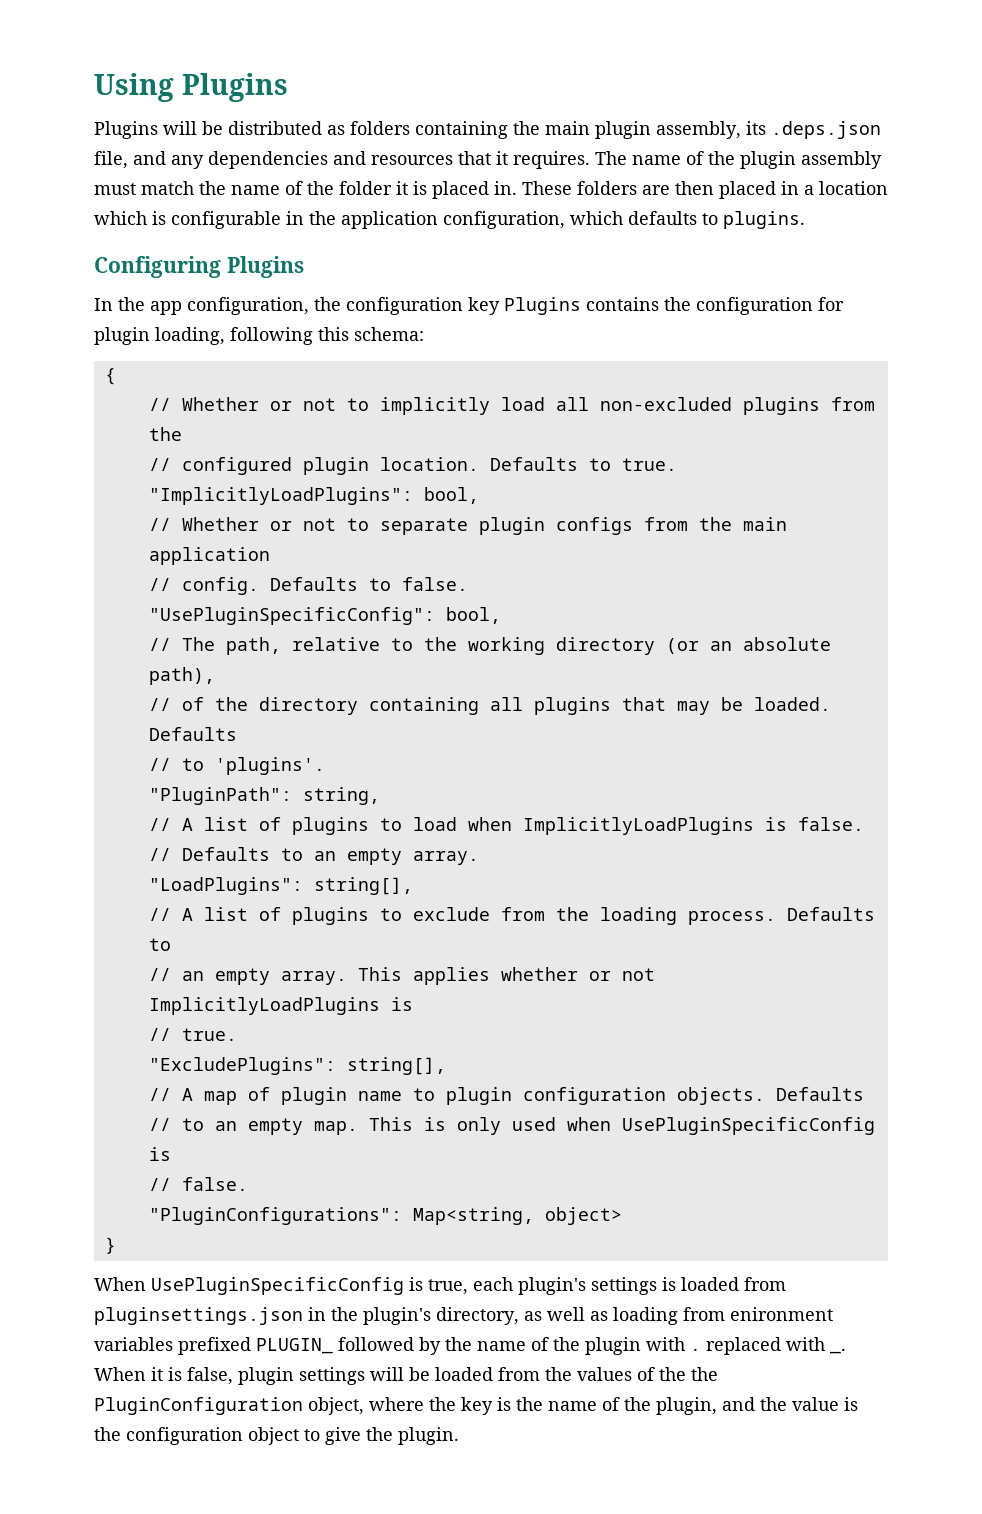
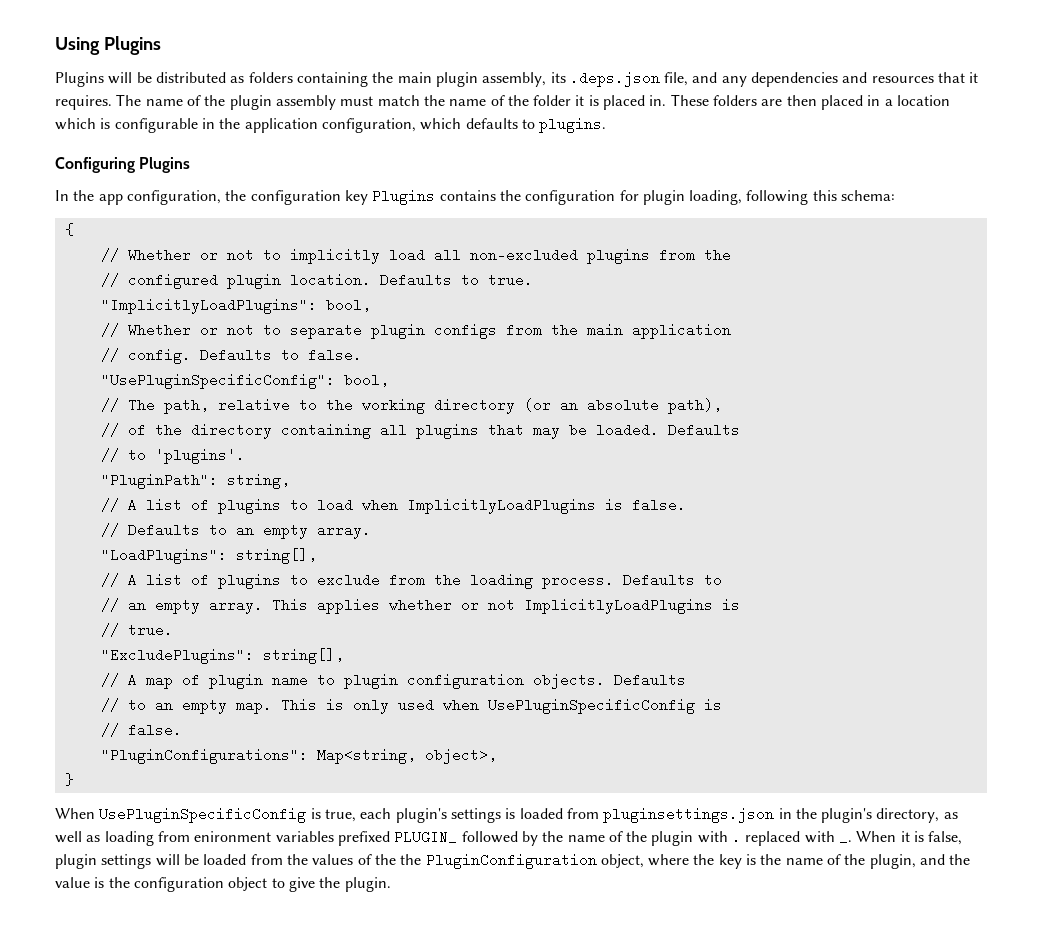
- "PluginConfigurations": Map<string, object>
+ "PluginConfigurations": Map<string, object>,

